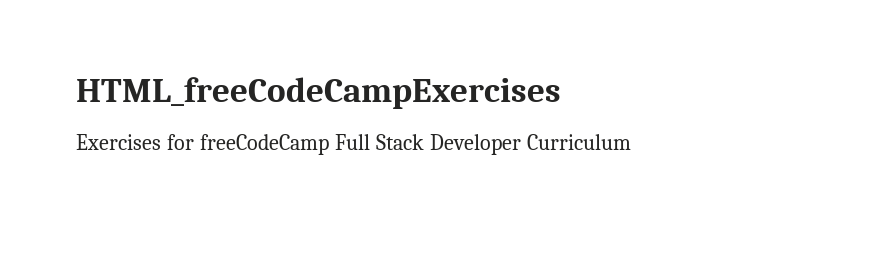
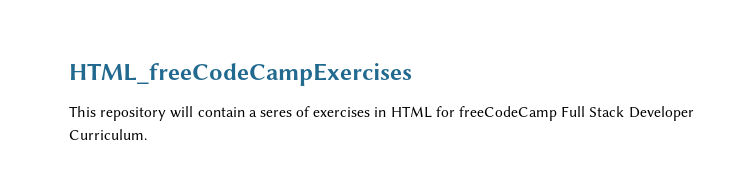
- Exercises for freeCodeCamp Full Stack Developer Curriculum
+ This repository will contain a seres of exercises in HTML for freeCodeCamp Full Stack Developer Curriculum.

